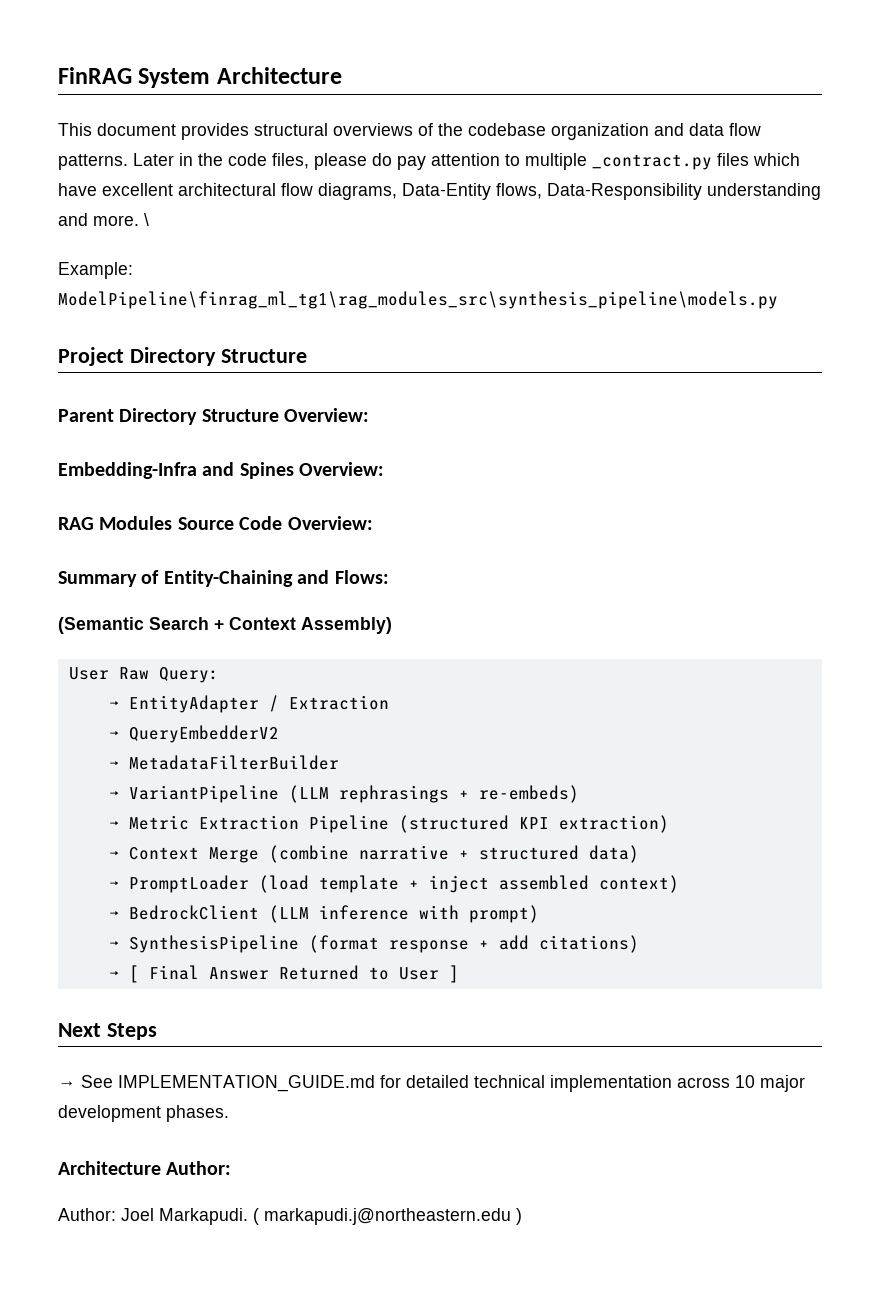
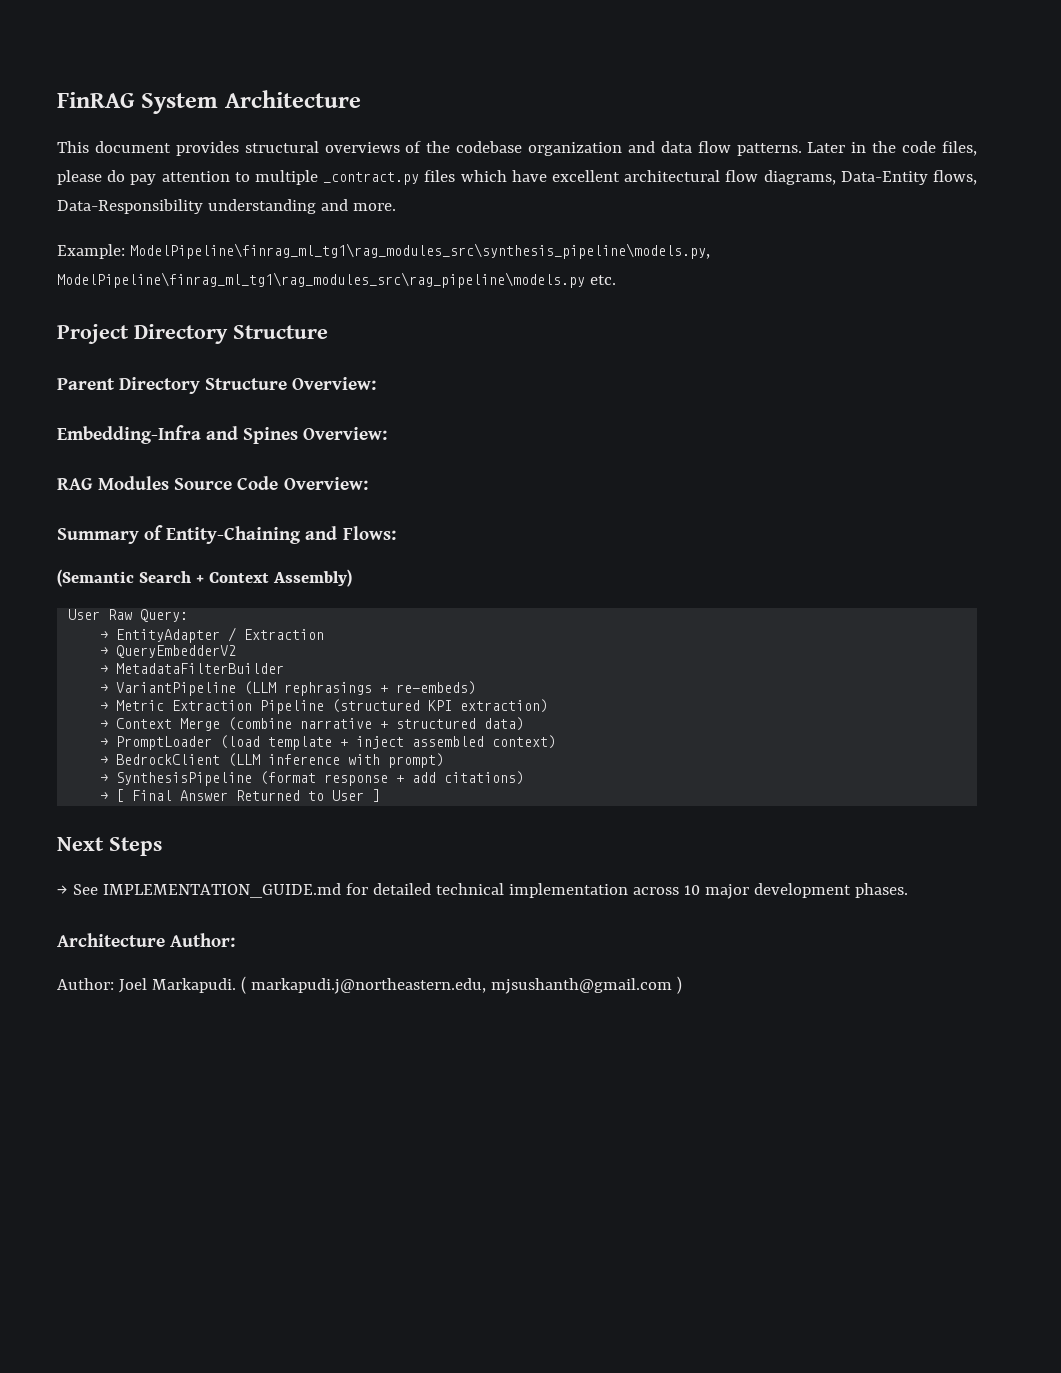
- \
- Example: ModelPipeline\finrag_ml_tg1\rag_modules_src\synthesis_pipeline\models.py
+ Example: ModelPipeline\finrag_ml_tg1\rag_modules_src\synthesis_pipeline\models.py, ModelPipeline\finrag_ml_tg1\rag_modules_src\rag_pipeline\models.py etc.
- ( markapudi.j@northeastern.edu )
+ ( markapudi.j@northeastern.edu, mjsushanth@gmail.com )

